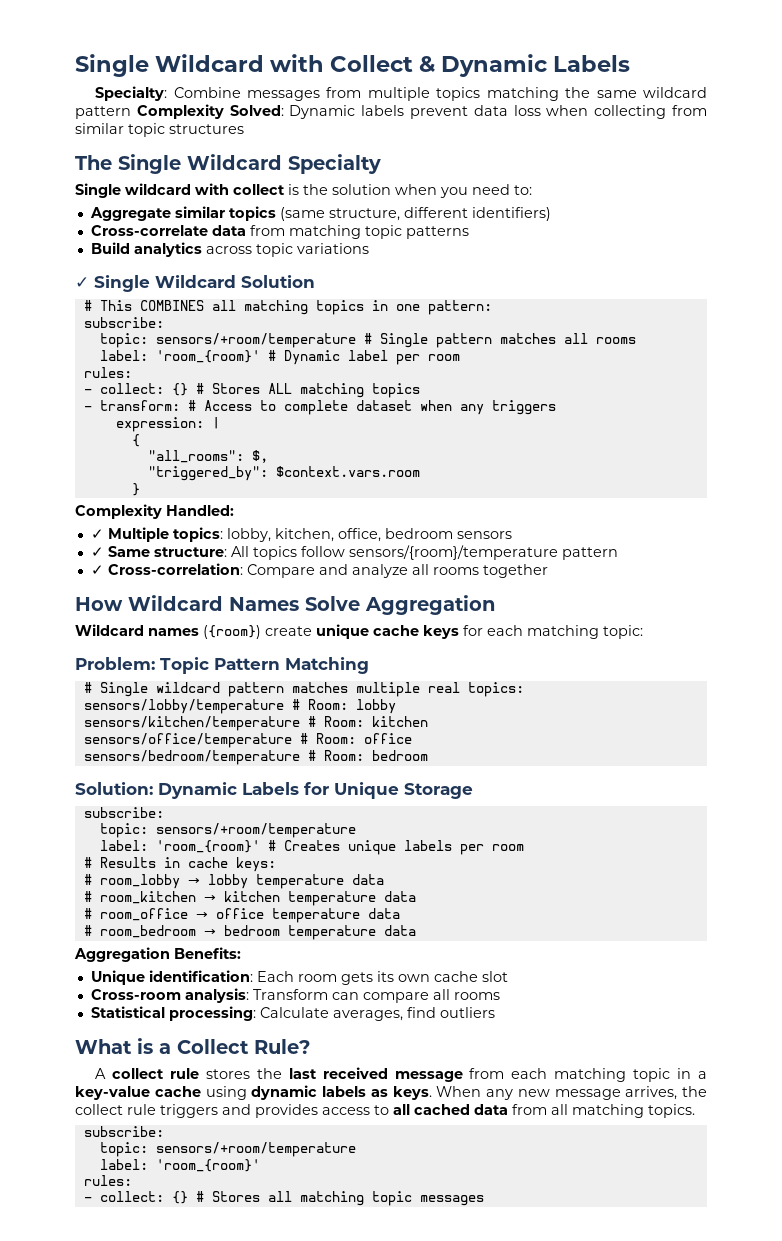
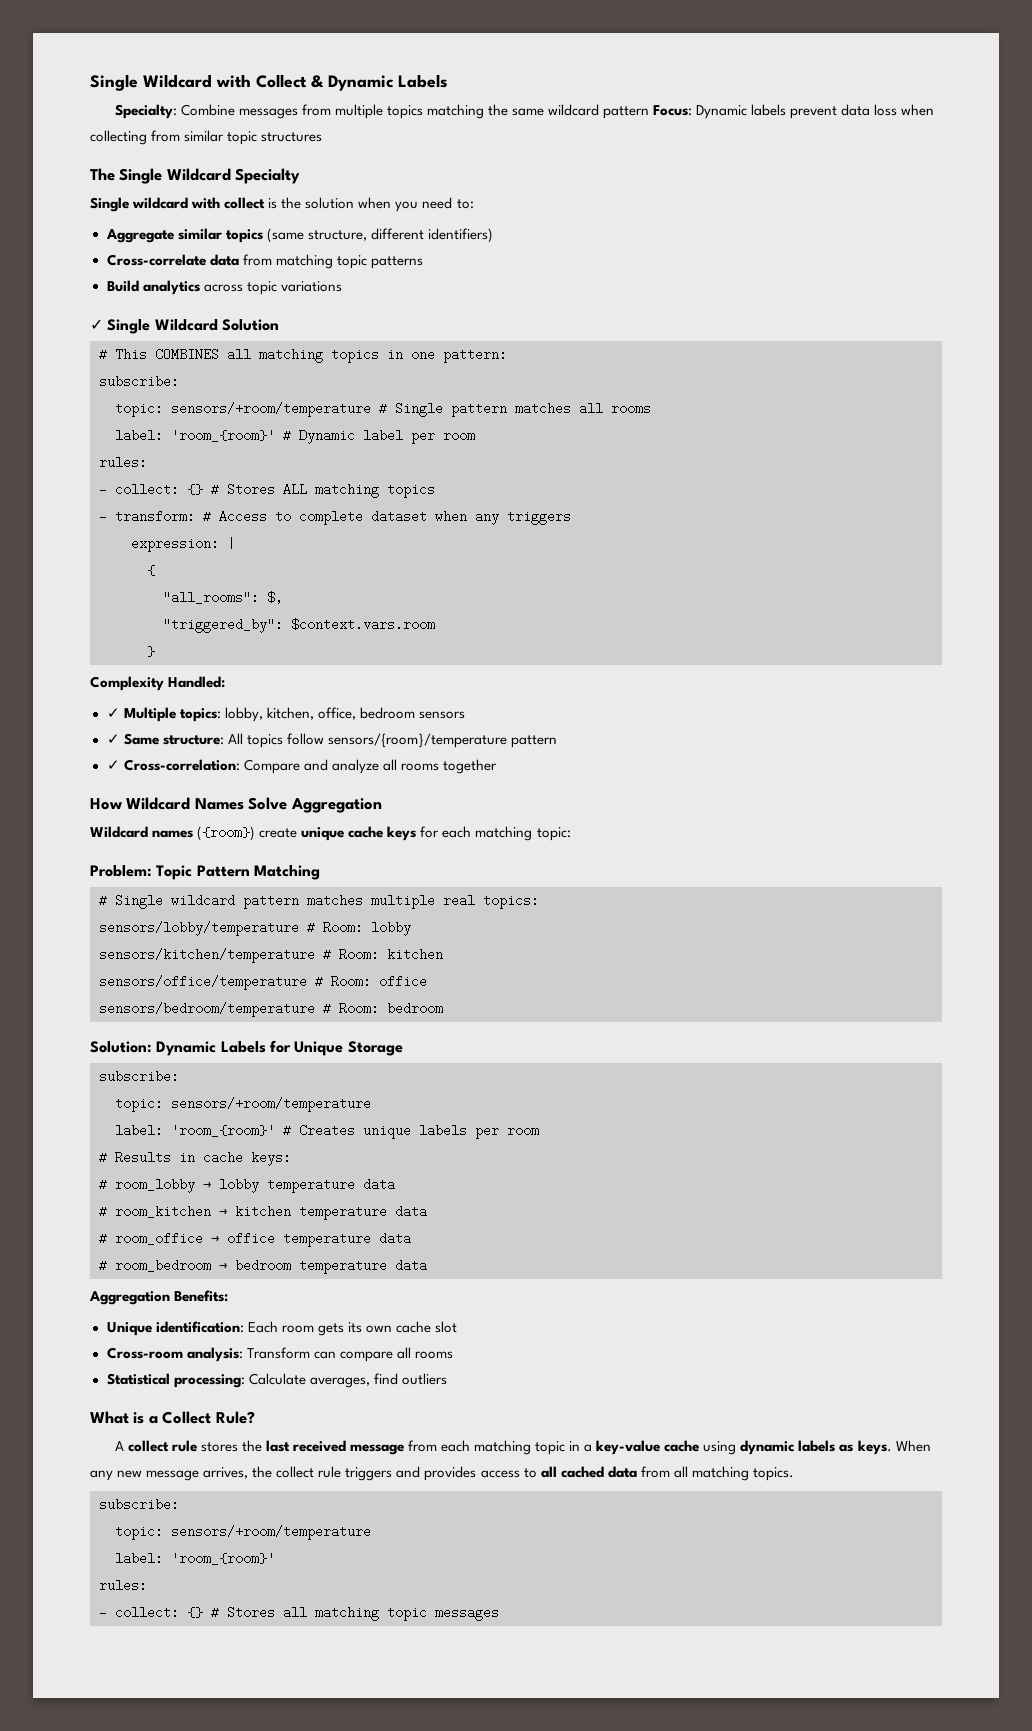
- Specialty: Combine messages from multiple topics matching the same wildcard pattern Complexity Solved: Dynamic labels prevent data loss when collecting from similar topic structures
+ Specialty: Combine messages from multiple topics matching the same wildcard pattern Focus: Dynamic labels prevent data loss when collecting from similar topic structures

